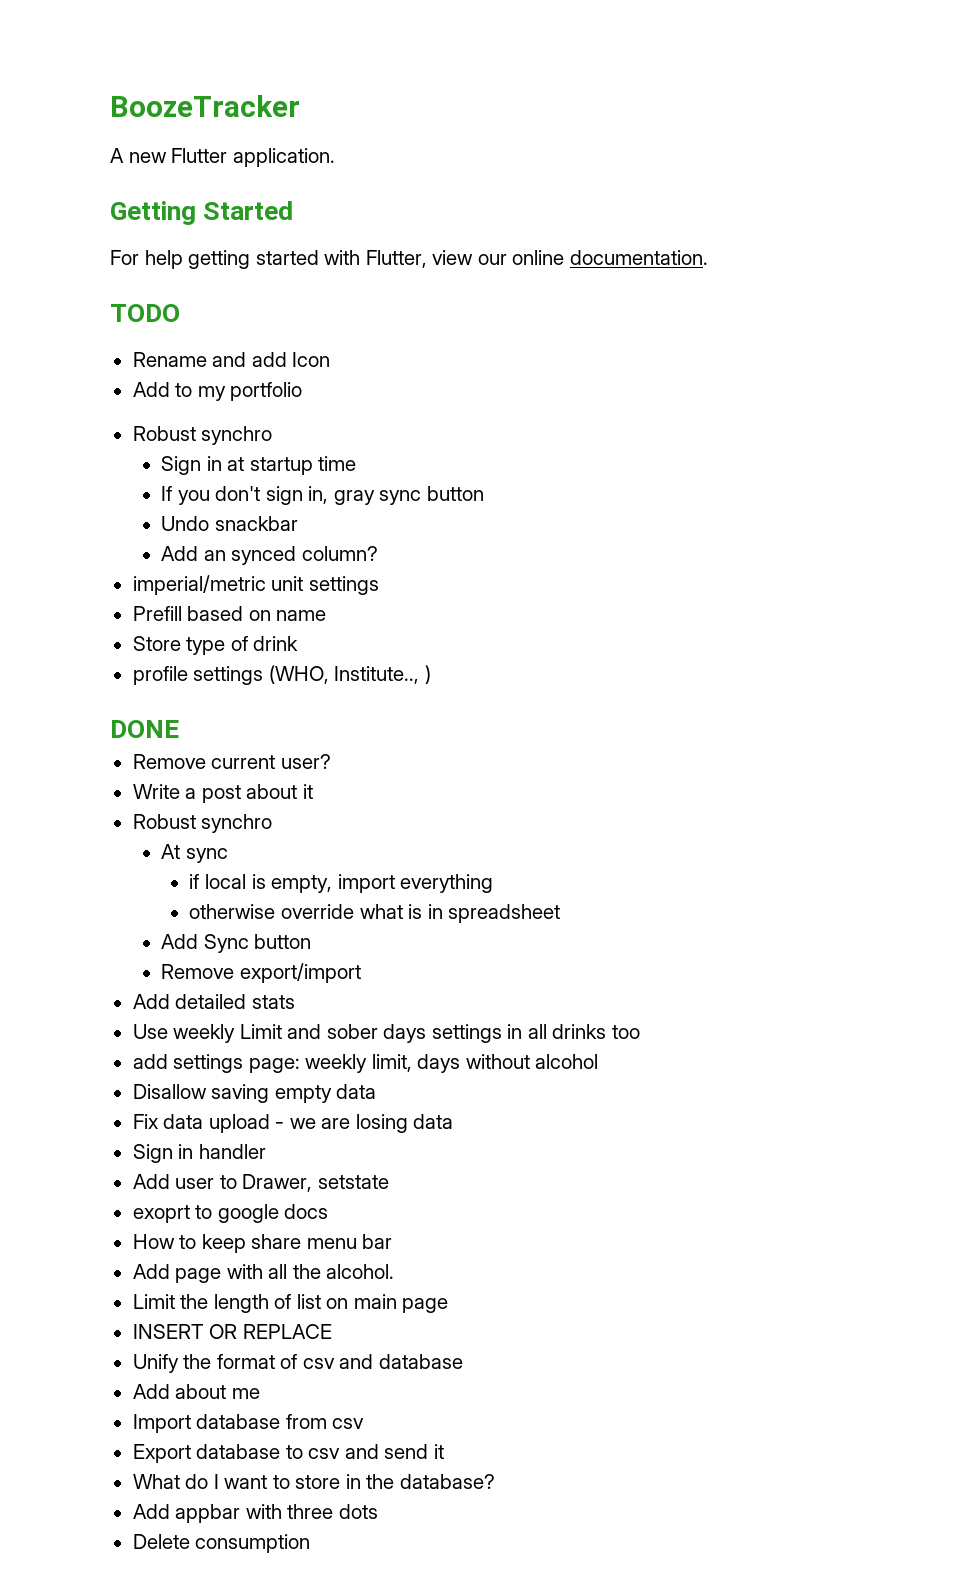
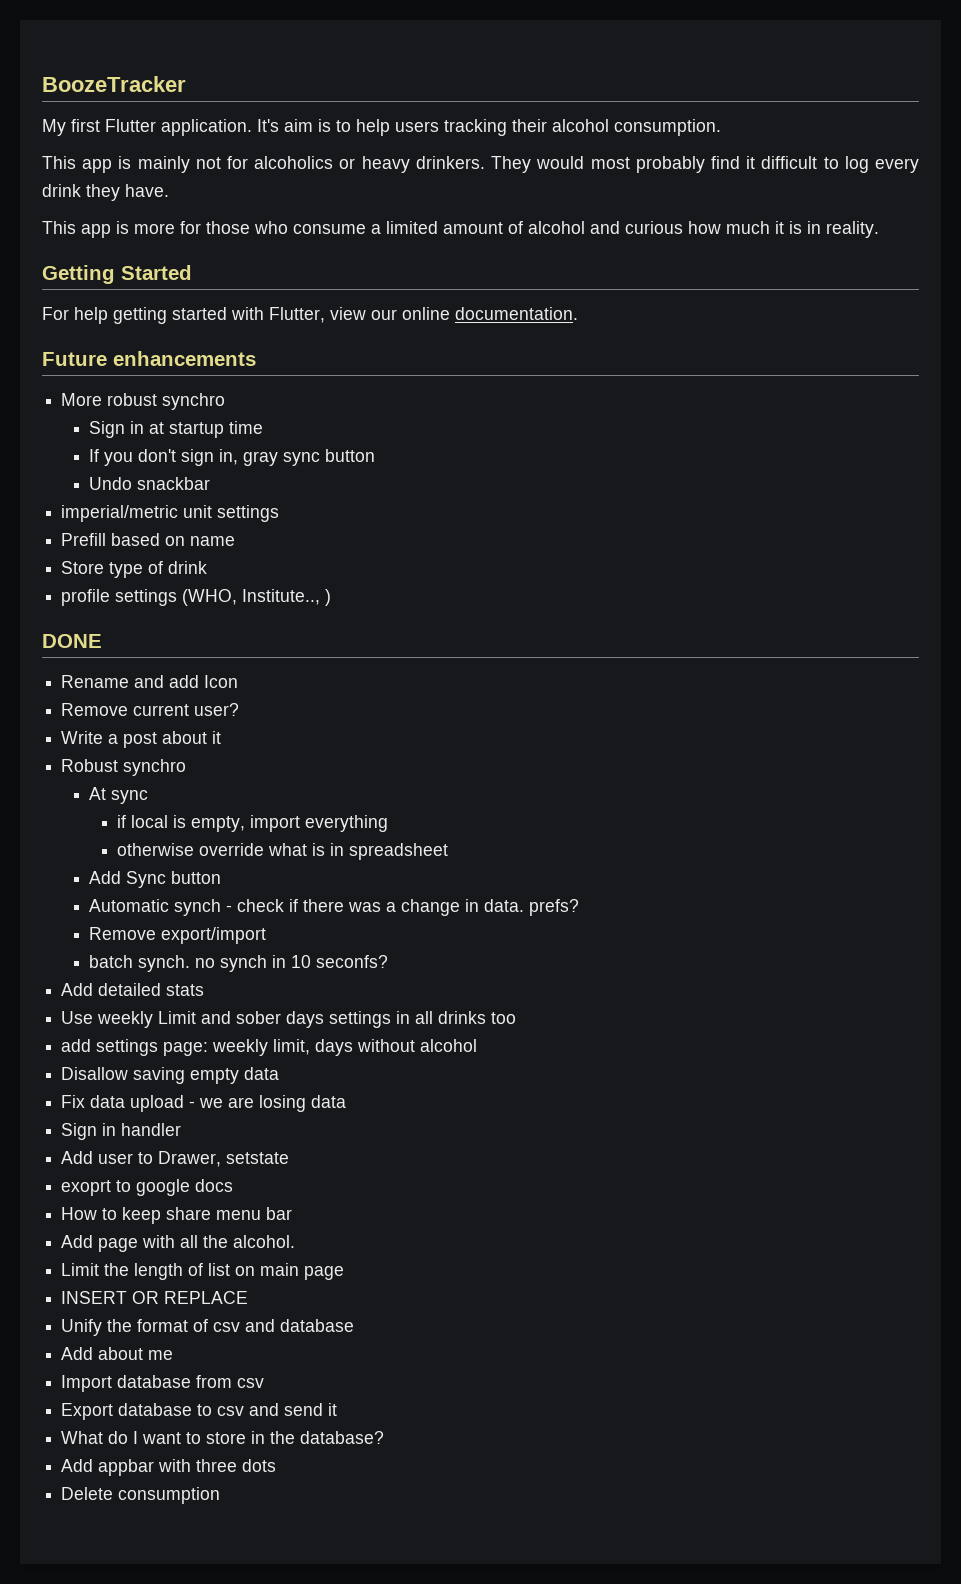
- A new Flutter application.
+ My first Flutter application. It's aim is to help users tracking their alcohol consumption.
+ This app is mainly not for alcoholics or heavy drinkers. They would most probably find it difficult to log every drink they have.
+ This app is more for those who consume a limited amount of alcohol and curious how much it is in reality.
- TODO
- Rename and add Icon
- Add to my portfolio
- Robust synchro
+ Future enhancements
+ More robust synchro
- Add an synced column?
+ Rename and add Icon
+ Automatic synch - check if there was a change in data. prefs?
  Remove export/import
+ batch synch. no synch in 10 seconfs?

